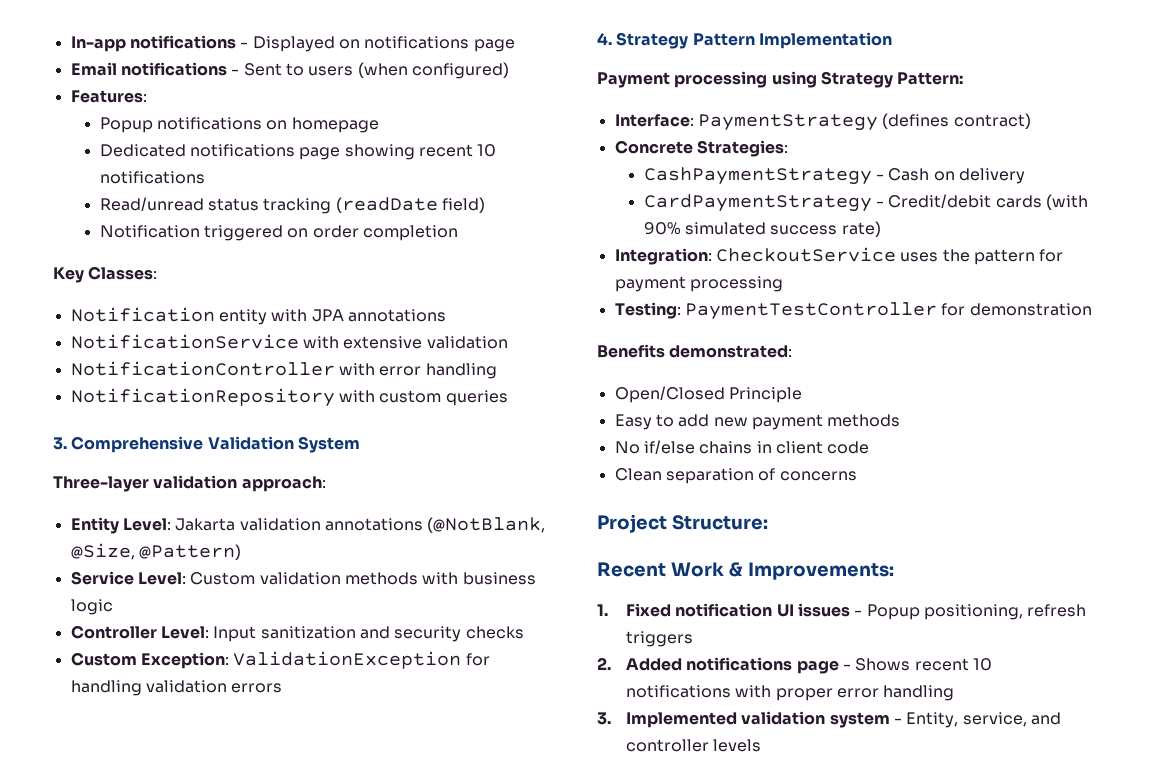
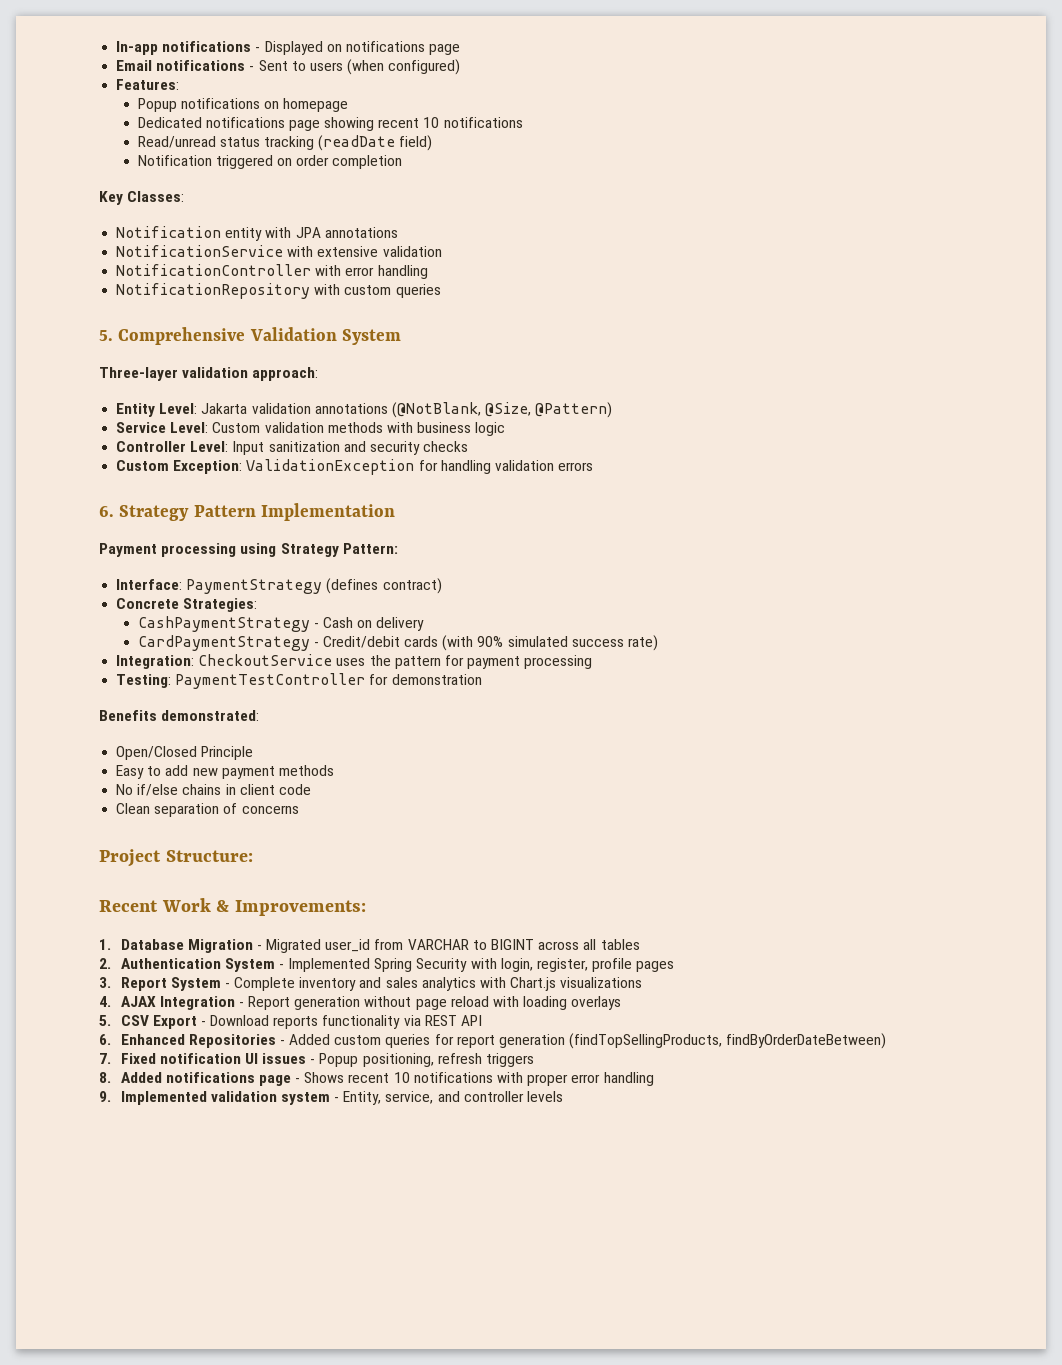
- 3. Comprehensive Validation System
+ 5. Comprehensive Validation System
- 4. Strategy Pattern Implementation
+ 6. Strategy Pattern Implementation
- 1. Fixed notification UI issues - Popup positioning, refresh triggers
+ 1. Database Migration - Migrated user_id from VARCHAR to BIGINT across all tables
+ 2. Authentication System - Implemented Spring Security with login, register, profile pages
+ 3. Report System - Complete inventory and sales analytics with Chart.js visualizations
+ 4. AJAX Integration - Report generation without page reload with loading overlays
+ 5. CSV Export - Download reports functionality via REST API
+ 6. Enhanced Repositories - Added custom queries for report generation (findTopSellingProducts, findByOrderDateBetween)
+ 7. Fixed notification UI issues - Popup positioning, refresh triggers
- 2. Added notifications page - Shows recent 10 notifications with proper error handling
+ 8. Added notifications page - Shows recent 10 notifications with proper error handling
- 3. Implemented validation system - Entity, service, and controller levels
+ 9. Implemented validation system - Entity, service, and controller levels

